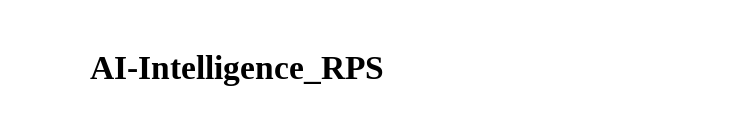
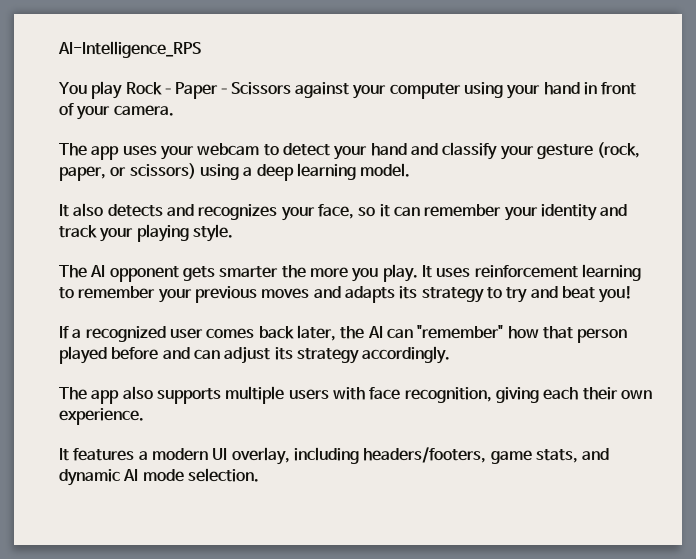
+ You play Rock–Paper–Scissors against your computer using your hand in front of your camera.
+ The app uses your webcam to detect your hand and classify your gesture (rock, paper, or scissors) using a deep learning model.
+ It also detects and recognizes your face, so it can remember your identity and track your playing style.
+ The AI opponent gets smarter the more you play. It uses reinforcement learning to remember your previous moves and adapts its strategy to try and beat you!
+ If a recognized user comes back later, the AI can "remember" how that person played before and can adjust its strategy accordingly.
+ The app also supports multiple users with face recognition, giving each their own experience.
+ It features a modern UI overlay, including headers/footers, game stats, and dynamic AI mode selection.

